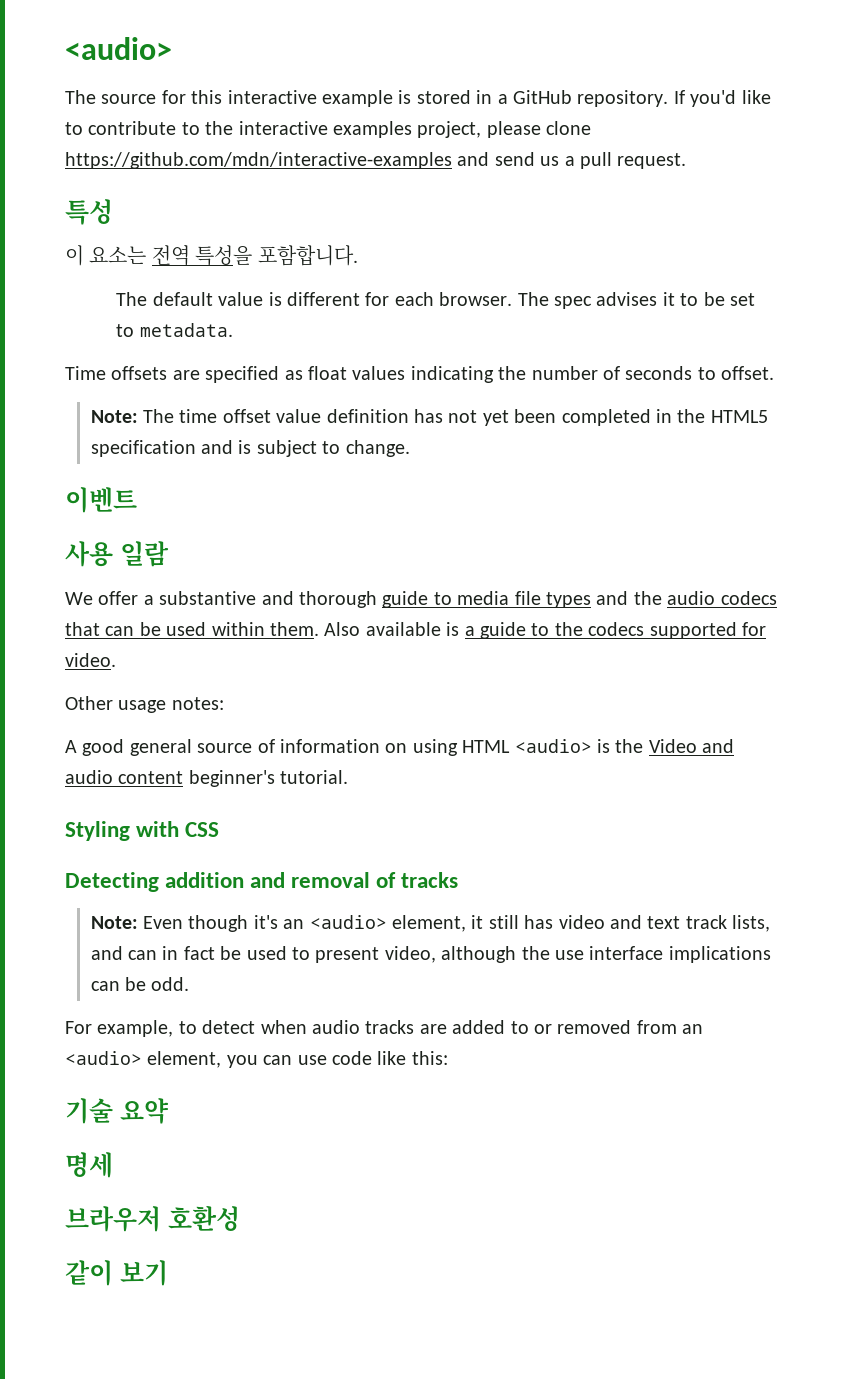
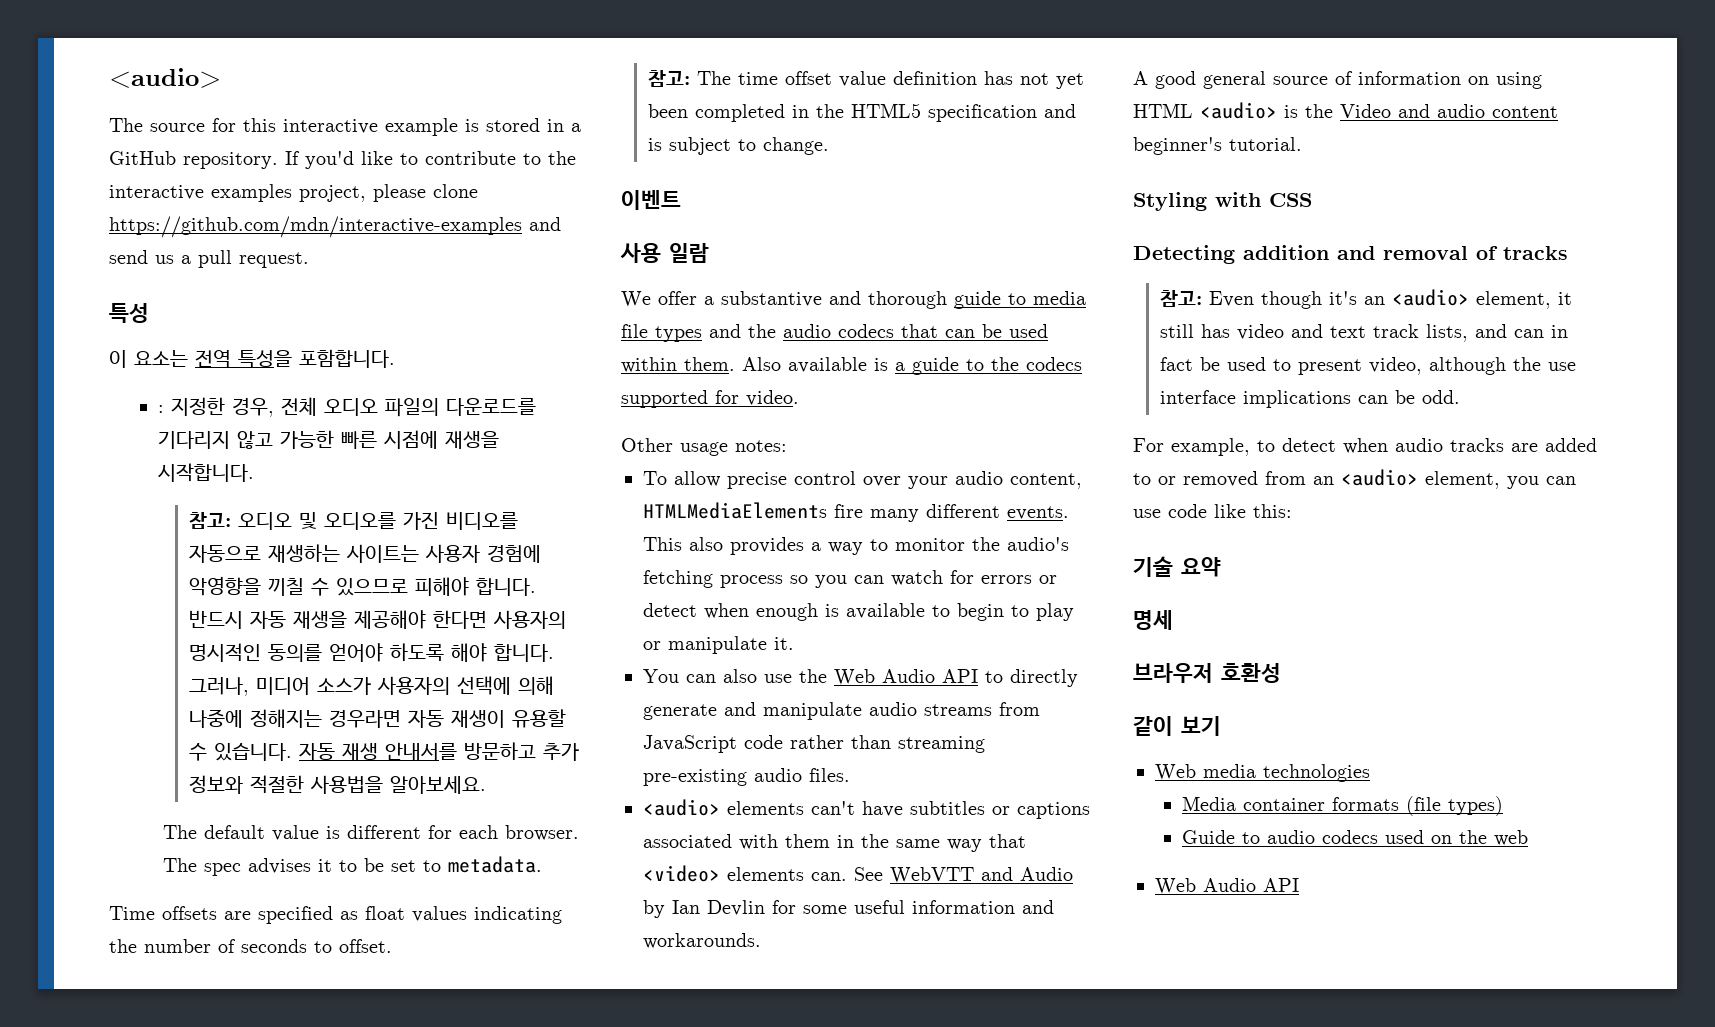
+ : 지정한 경우, 전체 오디오 파일의 다운로드를 기다리지 않고 가능한 빠른 시점에 재생을 시작합니다.
+ 참고: 오디오 및 오디오를 가진 비디오를 자동으로 재생하는 사이트는 사용자 경험에 악영향을 끼칠 수 있으므로 피해야 합니다. 반드시 자동 재생을 제공해야 한다면 사용자의 명시적인 동의를 얻어야 하도록 해야 합니다. 그러나, 미디어 소스가 사용자의 선택에 의해 나중에 정해지는 경우라면 자동 재생이 유용할 수 있습니다. 자동 재생 안내서를 방문하고 추가 정보와 적절한 사용법을 알아보세요.
- Note: The time offset value definition has not yet been completed in the HTML5 specification and is subject to change.
+ 참고: The time offset value definition has not yet been completed in the HTML5 specification and is subject to change.
+ To allow precise control over your audio content, HTMLMediaElements fire many different events. This also provides a way to monitor the audio's fetching process so you can watch for errors or detect when enough is available to begin to play or manipulate it.
+ You can also use the Web Audio API to directly generate and manipulate audio streams from JavaScript code rather than streaming pre-existing audio files.
+ <audio> elements can't have subtitles or captions associated with them in the same way that <video> elements can. See WebVTT and Audio by Ian Devlin for some useful information and workarounds.
- Note: Even though it's an <audio> element, it still has video and text track lists, and can in fact be used to present video, although the use interface implications can be odd.
+ 참고: Even though it's an <audio> element, it still has video and text track lists, and can in fact be used to present video, although the use interface implications can be odd.
+ Web media technologies
+ Media container formats (file types)
+ Guide to audio codecs used on the web
+ Web Audio API

